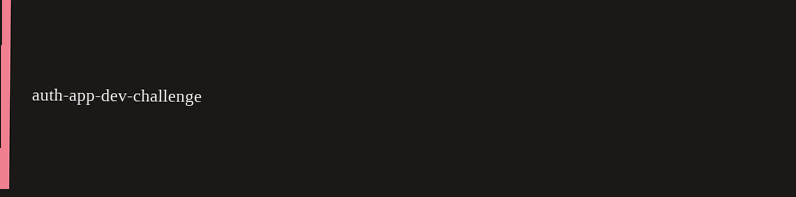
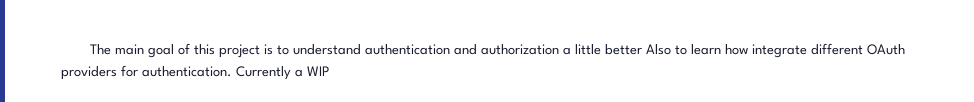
- auth-app-dev-challenge
+ The main goal of this project is to understand authentication and authorization a little better Also to learn how integrate different OAuth providers for authentication. Currently a WIP

